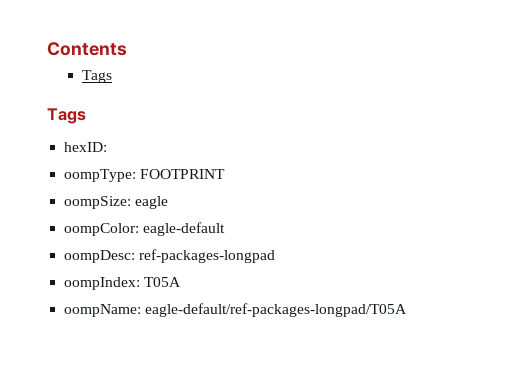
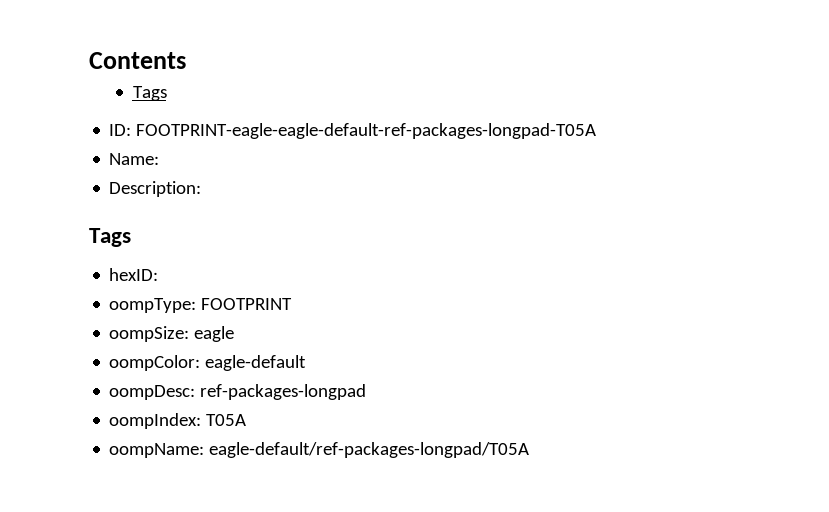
+ ID: FOOTPRINT-eagle-eagle-default-ref-packages-longpad-T05A
+ Name:
+ Description:

